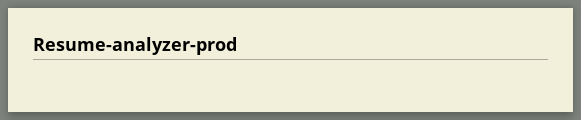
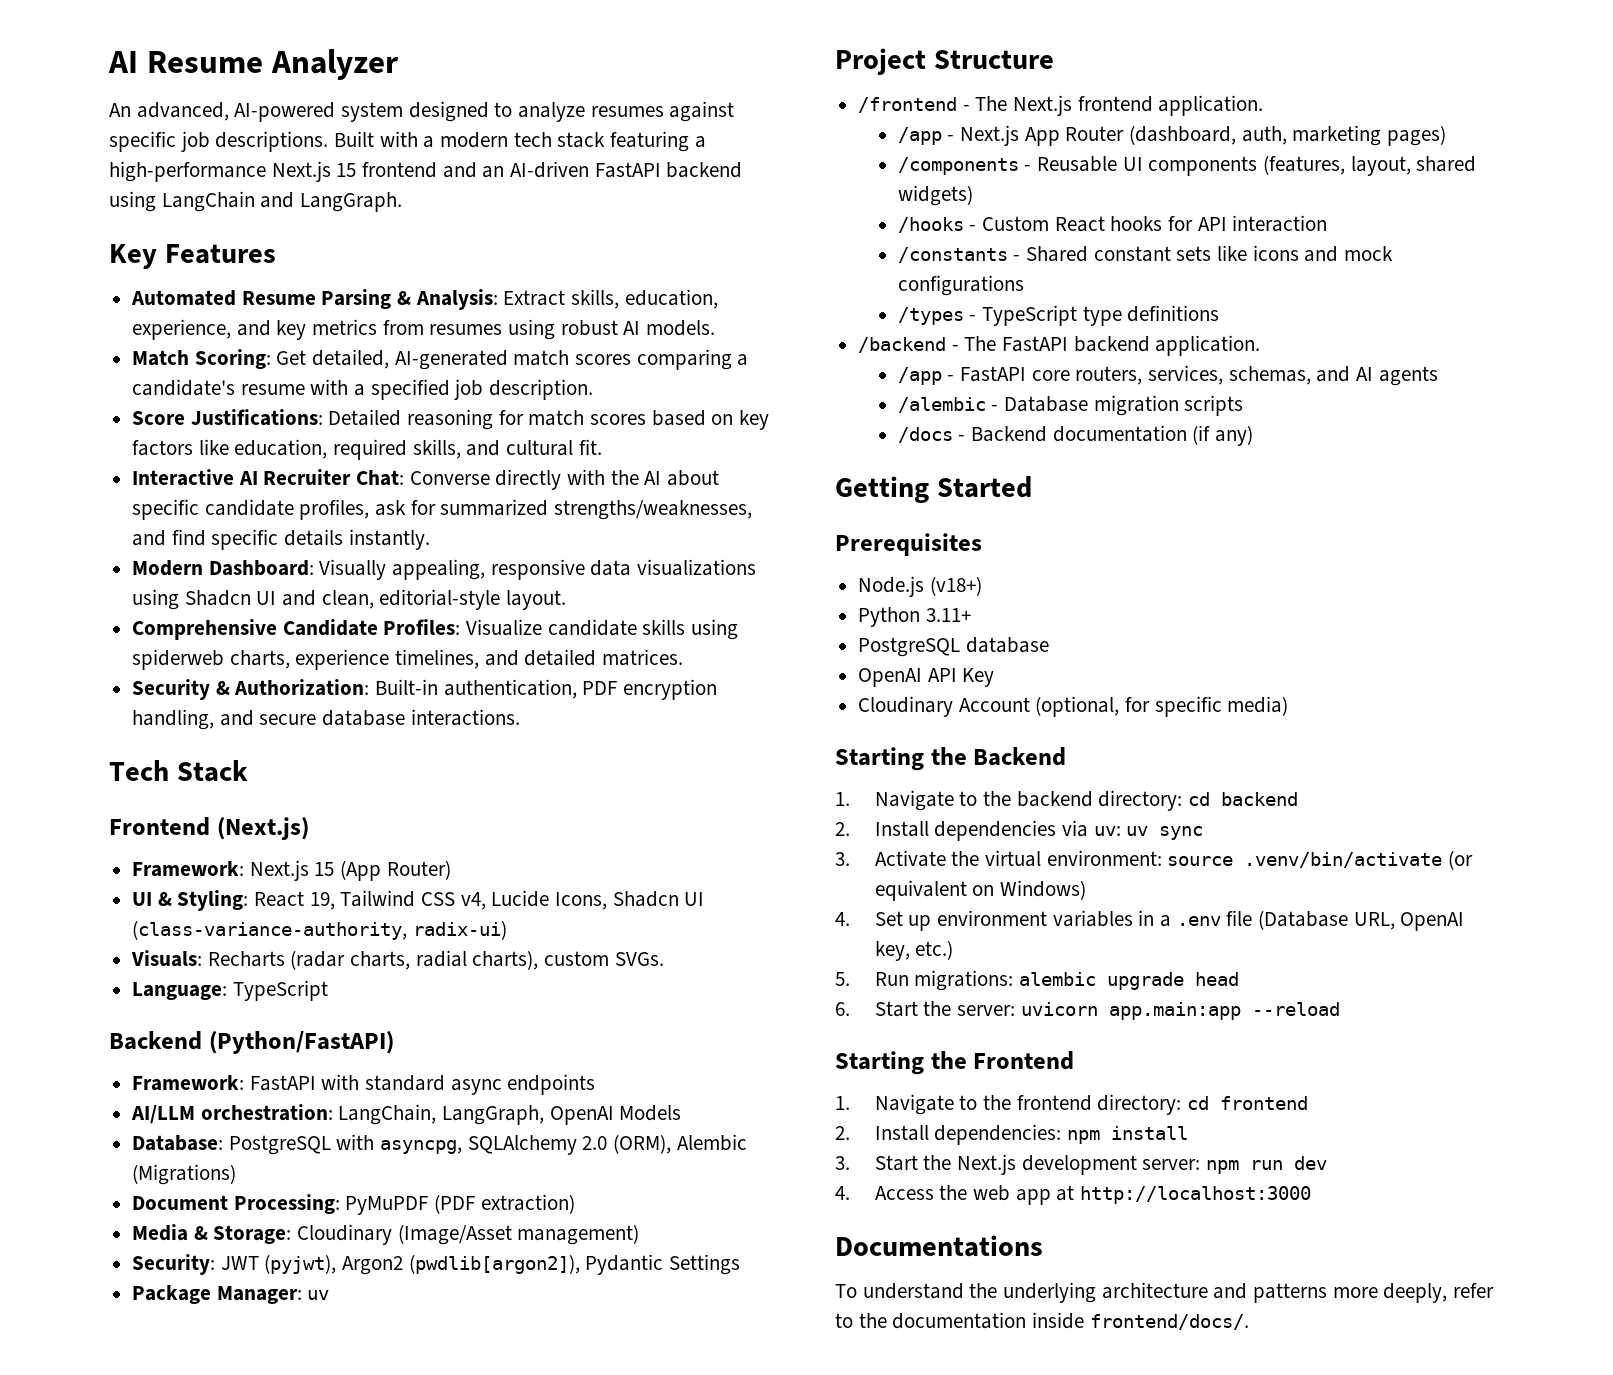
- Resume-analyzer-prod
+ AI Resume Analyzer
+ An advanced, AI-powered system designed to analyze resumes against specific job descriptions. Built with a modern tech stack featuring a high-performance Next.js 15 frontend and an AI-driven FastAPI backend using LangChain and LangGraph.
+ Key Features
+ Automated Resume Parsing & Analysis: Extract skills, education, experience, and key metrics from resumes using robust AI models.
+ Match Scoring: Get detailed, AI-generated match scores comparing a candidate's resume with a specified job description.
+ Score Justifications: Detailed reasoning for match scores based on key factors like education, required skills, and cultural fit.
+ Interactive AI Recruiter Chat: Converse directly with the AI about specific candidate profiles, ask for summarized strengths/weaknesses, and find specific details instantly.
+ Modern Dashboard: Visually appealing, responsive data visualizations using Shadcn UI and clean, editorial-style layout.
+ Comprehensive Candidate Profiles: Visualize candidate skills using spiderweb charts, experience timelines, and detailed matrices.
+ Security & Authorization: Built-in authentication, PDF encryption handling, and secure database interactions.
+ Tech Stack
+ Frontend (Next.js)
+ Framework: Next.js 15 (App Router)
+ UI & Styling: React 19, Tailwind CSS v4, Lucide Icons, Shadcn UI (class-variance-authority, radix-ui)
+ Visuals: Recharts (radar charts, radial charts), custom SVGs.
+ Language: TypeScript
+ Backend (Python/FastAPI)
+ Framework: FastAPI with standard async endpoints
+ AI/LLM orchestration: LangChain, LangGraph, OpenAI Models
+ Database: PostgreSQL with asyncpg, SQLAlchemy 2.0 (ORM), Alembic (Migrations)
+ Document Processing: PyMuPDF (PDF extraction)
+ Media & Storage: Cloudinary (Image/Asset management)
+ Security: JWT (pyjwt), Argon2 (pwdlib[argon2]), Pydantic Settings
+ Package Manager: uv
+ Project Structure
+ /frontend - The Next.js frontend application.
+ /app - Next.js App Router (dashboard, auth, marketing pages)
+ /components - Reusable UI components (features, layout, shared widgets)
+ /hooks - Custom React hooks for API interaction
+ /constants - Shared constant sets like icons and mock configurations
+ /types - TypeScript type definitions
+ /backend - The FastAPI backend application.
+ /app - FastAPI core routers, services, schemas, and AI agents
+ /alembic - Database migration scripts
+ /docs - Backend documentation (if any)
+ Getting Started
+ Prerequisites
+ Node.js (v18+)
+ Python 3.11+
+ PostgreSQL database
+ OpenAI API Key
+ Cloudinary Account (optional, for specific media)
+ Starting the Backend
+ 1. Navigate to the backend directory: cd backend
+ 2. Install dependencies via uv: uv sync
+ 3. Activate the virtual environment: source .venv/bin/activate (or equivalent on Windows)
+ 4. Set up environment variables in a .env file (Database URL, OpenAI key, etc.)
+ 5. Run migrations: alembic upgrade head
+ 6. Start the server: uvicorn app.main:app --reload
+ Starting the Frontend
+ 1. Navigate to the frontend directory: cd frontend
+ 2. Install dependencies: npm install
+ 3. Start the Next.js development server: npm run dev
+ 4. Access the web app at http://localhost:3000
+ Documentations
+ To understand the underlying architecture and patterns more deeply, refer to the documentation inside frontend/docs/.

